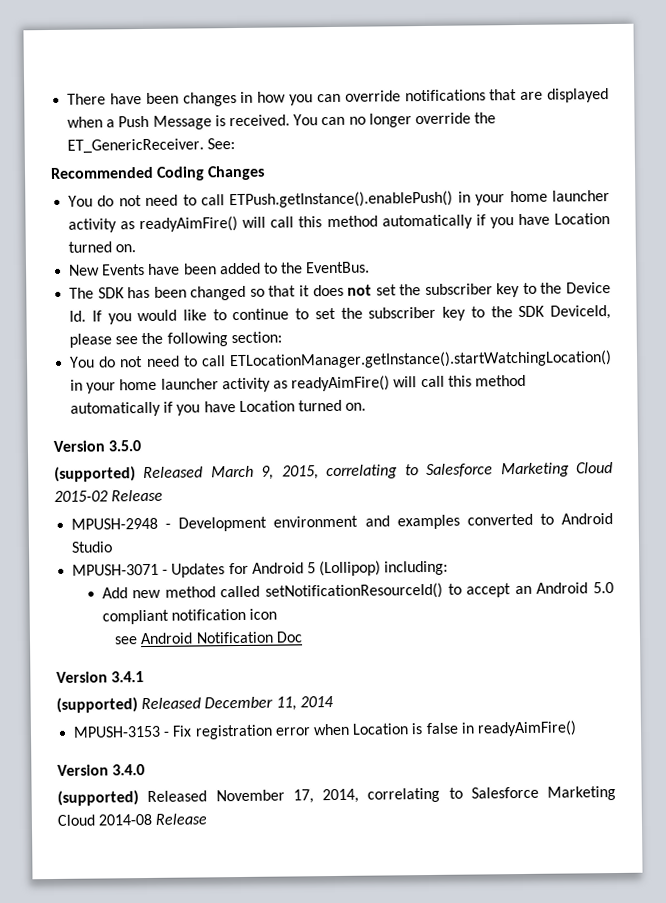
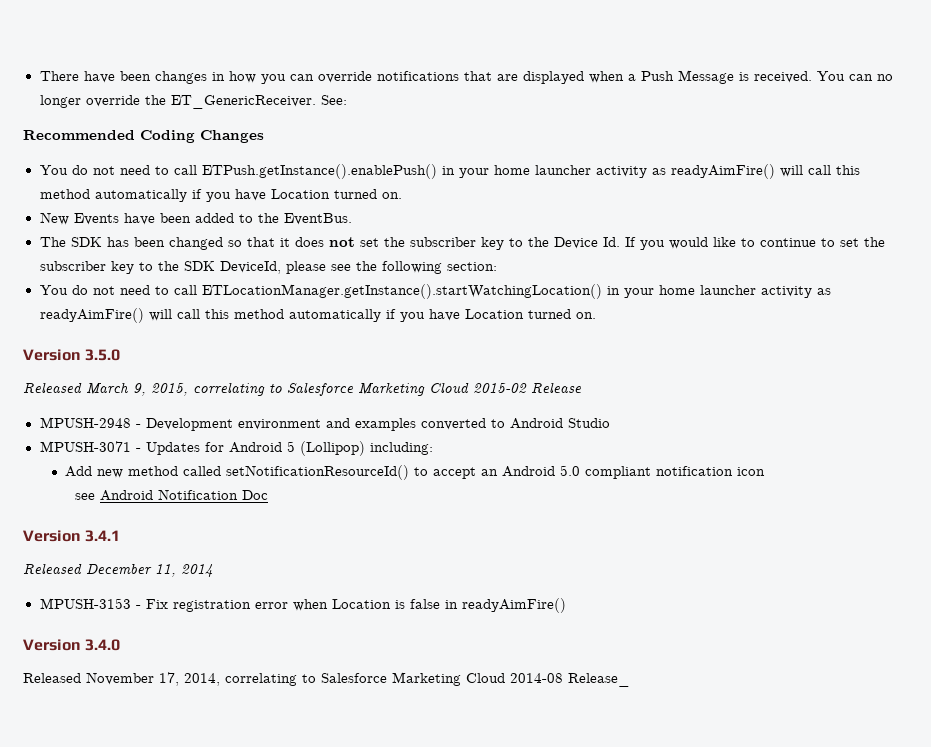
- (supported) Released March 9, 2015, correlating to Salesforce Marketing Cloud 2015-02 Release
+ Released March 9, 2015, correlating to Salesforce Marketing Cloud 2015-02 Release
- (supported) Released December 11, 2014
+ Released December 11, 2014
- (supported) Released November 17, 2014, correlating to Salesforce Marketing Cloud 2014-08 Release
+ Released November 17, 2014, correlating to Salesforce Marketing Cloud 2014-08 Release_

